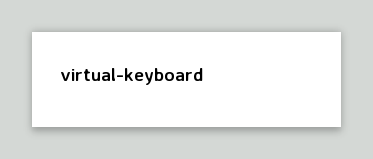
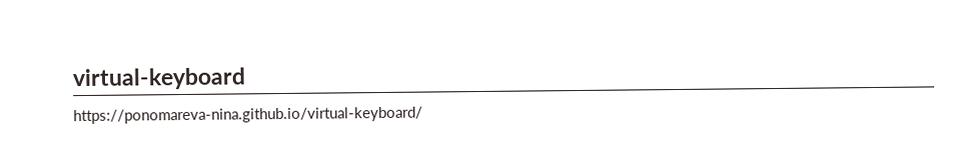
+ https://ponomareva-nina.github.io/virtual-keyboard/

